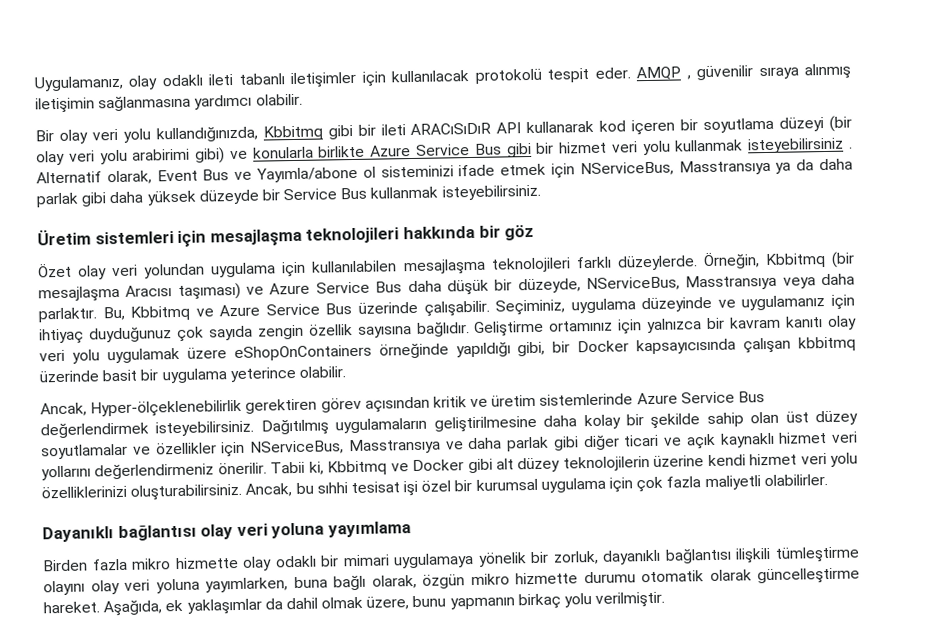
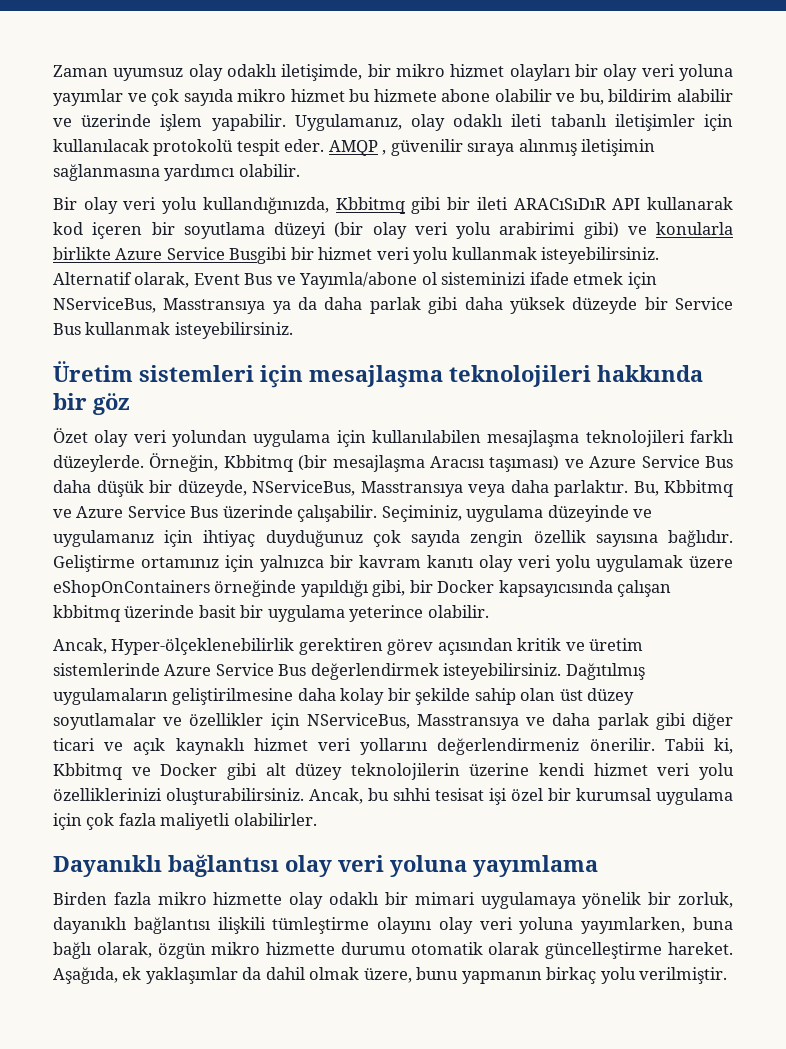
+ Zaman uyumsuz olay odaklı iletişimde, bir mikro hizmet olayları bir olay veri yoluna yayımlar ve çok sayıda mikro hizmet bu hizmete abone olabilir ve bu, bildirim alabilir ve üzerinde işlem yapabilir.
- Bir olay veri yolu kullandığınızda, Kbbitmq gibi bir ileti ARACıSıDıR API kullanarak kod içeren bir soyutlama düzeyi (bir olay veri yolu arabirimi gibi) ve konularla birlikte Azure Service Bus gibi bir hizmet veri yolu kullanmak isteyebilirsiniz .
+ Bir olay veri yolu kullandığınızda, Kbbitmq gibi bir ileti ARACıSıDıR API kullanarak kod içeren bir soyutlama düzeyi (bir olay veri yolu arabirimi gibi) ve konularla birlikte Azure Service Busgibi bir hizmet veri yolu kullanmak isteyebilirsiniz.

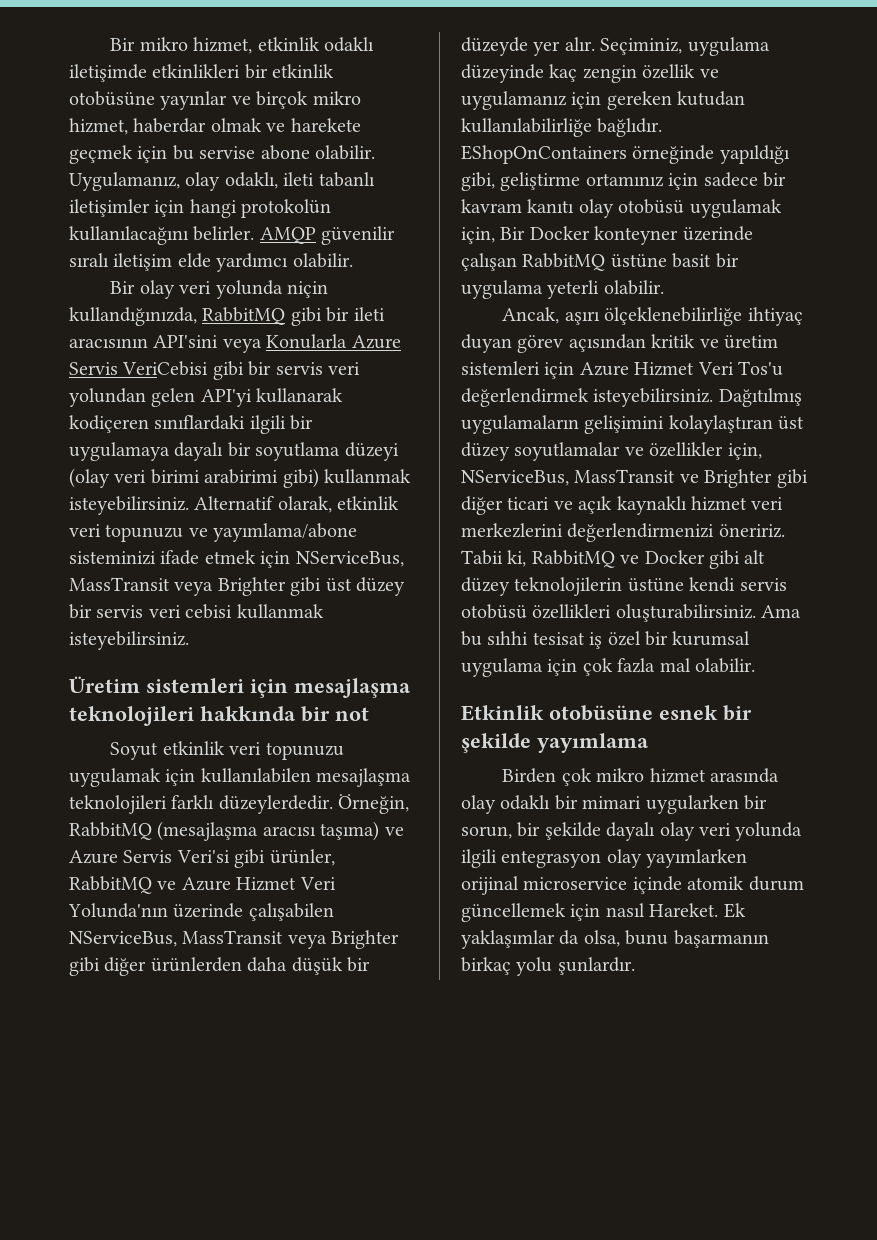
- Zaman uyumsuz olay odaklı iletişimde, bir mikro hizmet olayları bir olay veri yoluna yayımlar ve çok sayıda mikro hizmet bu hizmete abone olabilir ve bu, bildirim alabilir ve üzerinde işlem yapabilir.
+ Bir mikro hizmet, etkinlik odaklı iletişimde etkinlikleri bir etkinlik otobüsüne yayınlar ve birçok mikro hizmet, haberdar olmak ve harekete geçmek için bu servise abone olabilir.
- Uygulamanız, olay odaklı ileti tabanlı iletişimler için kullanılacak protokolü tespit eder. AMQP , güvenilir sıraya alınmış iletişimin sağlanmasına yardımcı olabilir.
+ Uygulamanız, olay odaklı, ileti tabanlı iletişimler için hangi protokolün kullanılacağını belirler. AMQP güvenilir sıralı iletişim elde yardımcı olabilir.
- Bir olay veri yolu kullandığınızda, Kbbitmq gibi bir ileti ARACıSıDıR API kullanarak kod içeren bir soyutlama düzeyi (bir olay veri yolu arabirimi gibi) ve konularla birlikte Azure Service Busgibi bir hizmet veri yolu kullanmak isteyebilirsiniz. Alternatif olarak, Event Bus ve Yayımla/abone ol sisteminizi ifade etmek için NServiceBus, Masstransıya ya da daha parlak gibi daha yüksek düzeyde bir Service Bus kullanmak isteyebilirsiniz.
+ Bir olay veri yolunda niçin kullandığınızda, RabbitMQ gibi bir ileti aracısının API'sini veya Konularla Azure Servis VeriCebisi gibi bir servis veri yolundan gelen API'yi kullanarak kodiçeren sınıflardaki ilgili bir uygulamaya dayalı bir soyutlama düzeyi (olay veri birimi arabirimi gibi) kullanmak isteyebilirsiniz. Alternatif olarak, etkinlik veri topunuzu ve yayımlama/abone sisteminizi ifade etmek için NServiceBus, MassTransit veya Brighter gibi üst düzey bir servis veri cebisi kullanmak isteyebilirsiniz.
- Üretim sistemleri için mesajlaşma teknolojileri hakkında bir göz
- Özet olay veri yolundan uygulama için kullanılabilen mesajlaşma teknolojileri farklı düzeylerde. Örneğin, Kbbitmq (bir mesajlaşma Aracısı taşıması) ve Azure Service Bus daha düşük bir düzeyde, NServiceBus, Masstransıya veya daha parlaktır. Bu, Kbbitmq ve Azure Service Bus üzerinde çalışabilir. Seçiminiz, uygulama düzeyinde ve uygulamanız için ihtiyaç duyduğunuz çok sayıda zengin özellik sayısına bağlıdır. Geliştirme ortamınız için yalnızca bir kavram kanıtı olay veri yolu uygulamak üzere eShopOnContainers örneğinde yapıldığı gibi, bir Docker kapsayıcısında çalışan kbbitmq üzerinde basit bir uygulama yeterince olabilir.
+ Üretim sistemleri için mesajlaşma teknolojileri hakkında bir not
+ Soyut etkinlik veri topunuzu uygulamak için kullanılabilen mesajlaşma teknolojileri farklı düzeylerdedir. Örneğin, RabbitMQ (mesajlaşma aracısı taşıma) ve Azure Servis Veri'si gibi ürünler, RabbitMQ ve Azure Hizmet Veri Yolunda'nın üzerinde çalışabilen NServiceBus, MassTransit veya Brighter gibi diğer ürünlerden daha düşük bir düzeyde yer alır. Seçiminiz, uygulama düzeyinde kaç zengin özellik ve uygulamanız için gereken kutudan kullanılabilirliğe bağlıdır. EShopOnContainers örneğinde yapıldığı gibi, geliştirme ortamınız için sadece bir kavram kanıtı olay otobüsü uygulamak için, Bir Docker konteyner üzerinde çalışan RabbitMQ üstüne basit bir uygulama yeterli olabilir.
- Ancak, Hyper-ölçeklenebilirlik gerektiren görev açısından kritik ve üretim sistemlerinde Azure Service Bus değerlendirmek isteyebilirsiniz. Dağıtılmış uygulamaların geliştirilmesine daha kolay bir şekilde sahip olan üst düzey soyutlamalar ve özellikler için NServiceBus, Masstransıya ve daha parlak gibi diğer ticari ve açık kaynaklı hizmet veri yollarını değerlendirmeniz önerilir.
+ Ancak, aşırı ölçeklenebilirliğe ihtiyaç duyan görev açısından kritik ve üretim sistemleri için Azure Hizmet Veri Tos'u değerlendirmek isteyebilirsiniz. Dağıtılmış uygulamaların gelişimini kolaylaştıran üst düzey soyutlamalar ve özellikler için, NServiceBus, MassTransit ve Brighter gibi diğer ticari ve açık kaynaklı hizmet veri merkezlerini değerlendirmenizi öneririz.
- Tabii ki, Kbbitmq ve Docker gibi alt düzey teknolojilerin üzerine kendi hizmet veri yolu özelliklerinizi oluşturabilirsiniz. Ancak, bu sıhhi tesisat işi özel bir kurumsal uygulama için çok fazla maliyetli olabilirler.
- Dayanıklı bağlantısı olay veri yoluna yayımlama
- Birden fazla mikro hizmette olay odaklı bir mimari uygulamaya yönelik bir zorluk, dayanıklı bağlantısı ilişkili tümleştirme olayını olay veri yoluna yayımlarken, buna bağlı olarak, özgün mikro hizmette durumu otomatik olarak güncelleştirme hareket. Aşağıda, ek yaklaşımlar da dahil olmak üzere, bunu yapmanın birkaç yolu verilmiştir.
+ Tabii ki, RabbitMQ ve Docker gibi alt düzey teknolojilerin üstüne kendi servis otobüsü özellikleri oluşturabilirsiniz. Ama bu sıhhi tesisat iş özel bir kurumsal uygulama için çok fazla mal olabilir.
+ Etkinlik otobüsüne esnek bir şekilde yayımlama
+ Birden çok mikro hizmet arasında olay odaklı bir mimari uygularken bir sorun, bir şekilde dayalı olay veri yolunda ilgili entegrasyon olay yayımlarken orijinal microservice içinde atomik durum güncellemek için nasıl Hareket. Ek yaklaşımlar da olsa, bunu başarmanın birkaç yolu şunlardır.

